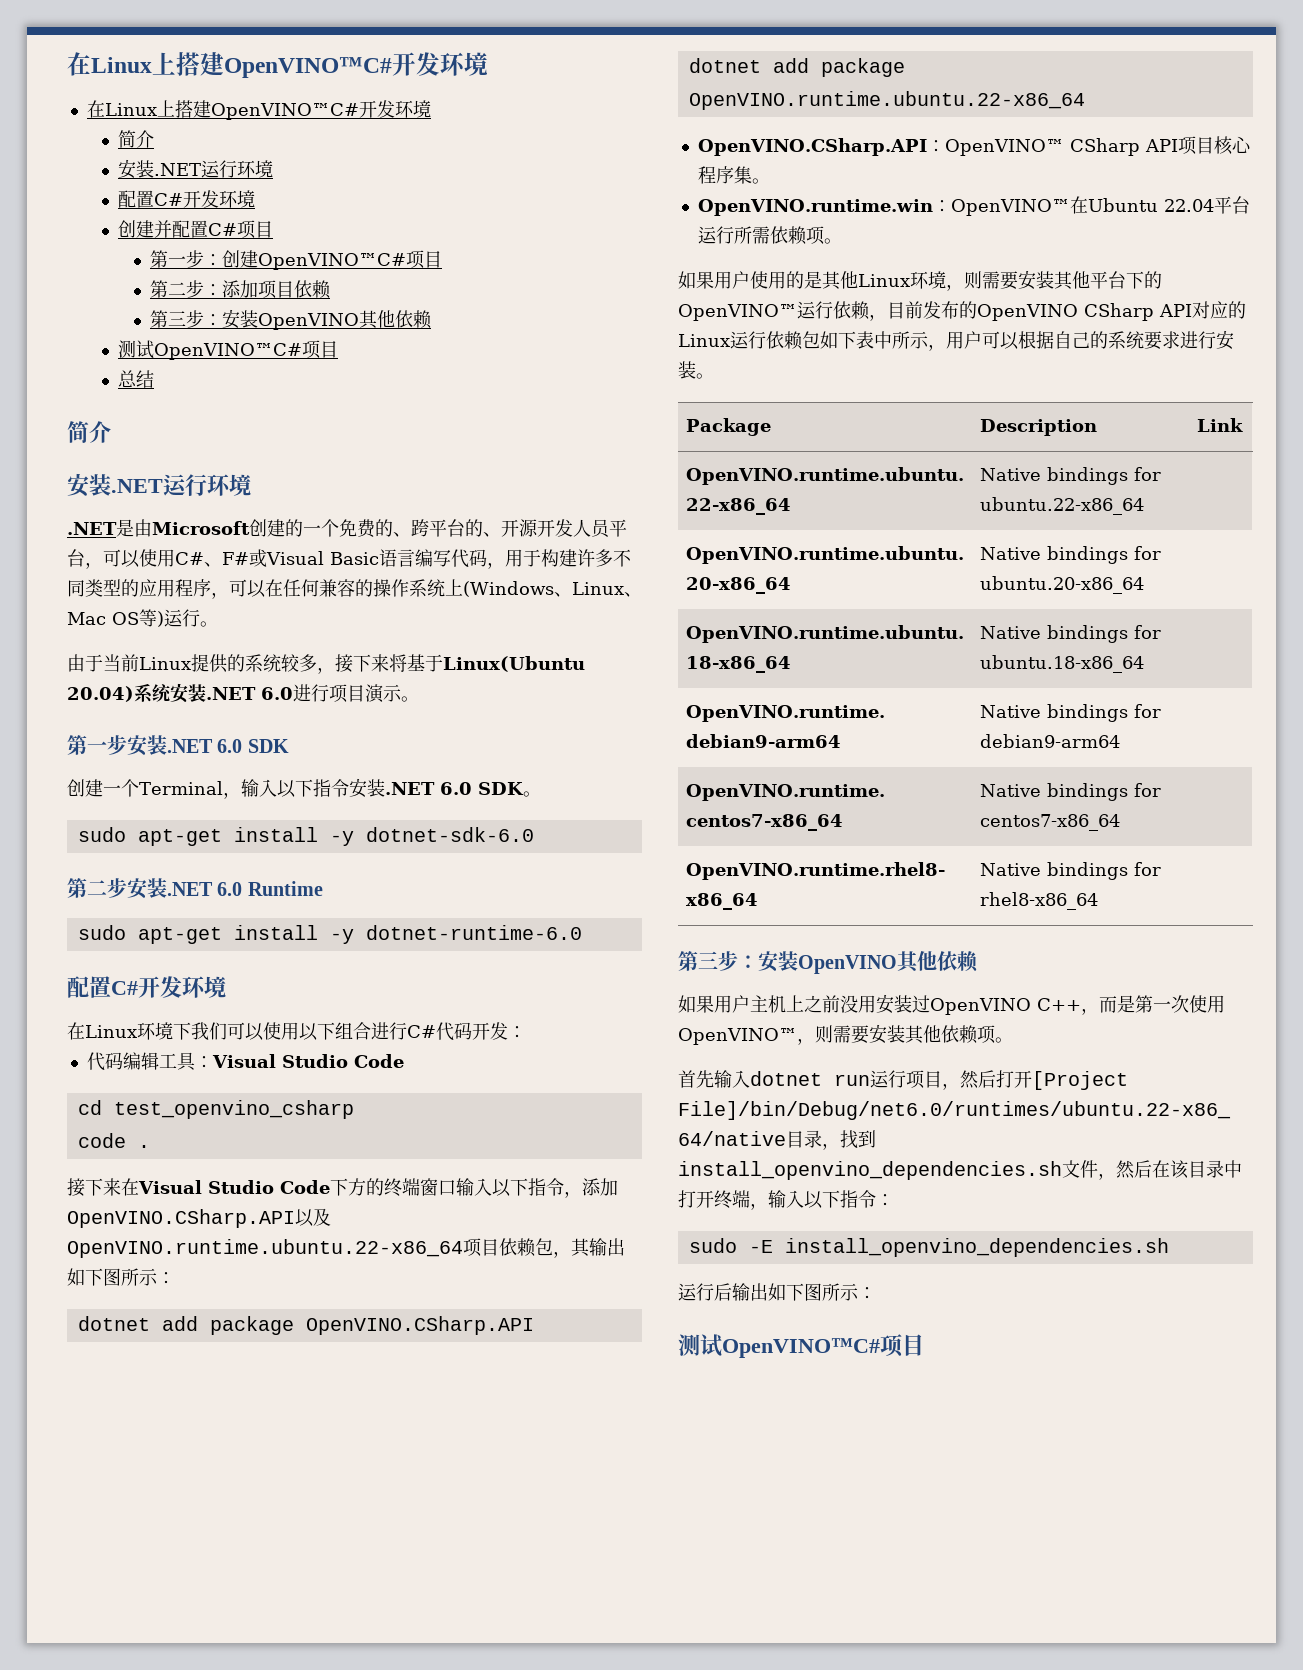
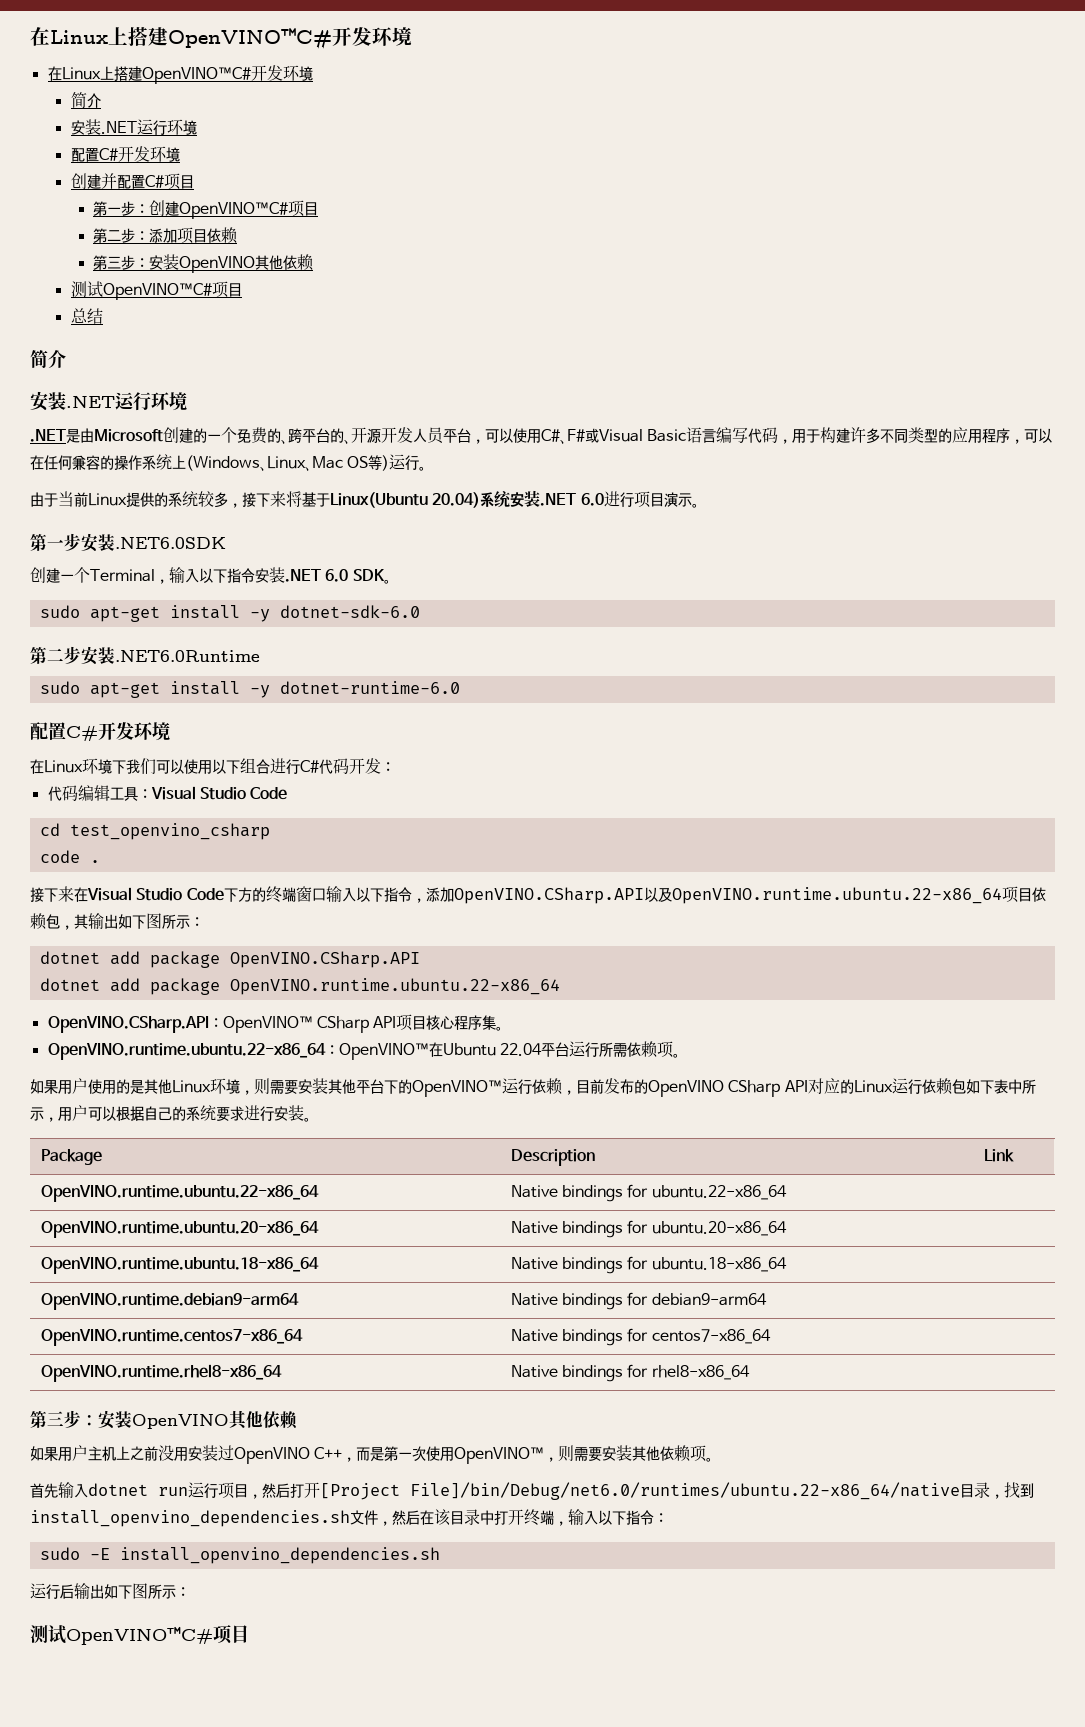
- 第一步安装.NET 6.0 SDK
+ 第一步安装.NET6.0SDK
- 第二步安装.NET 6.0 Runtime
+ 第二步安装.NET6.0Runtime
- OpenVINO.runtime.win：OpenVINO™在Ubuntu 22.04平台运行所需依赖项。
+ OpenVINO.runtime.ubuntu.22-x86_64：OpenVINO™在Ubuntu 22.04平台运行所需依赖项。

